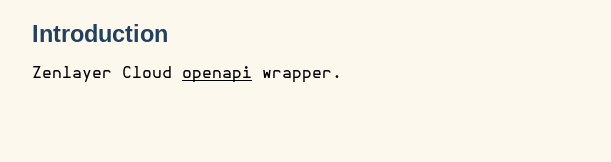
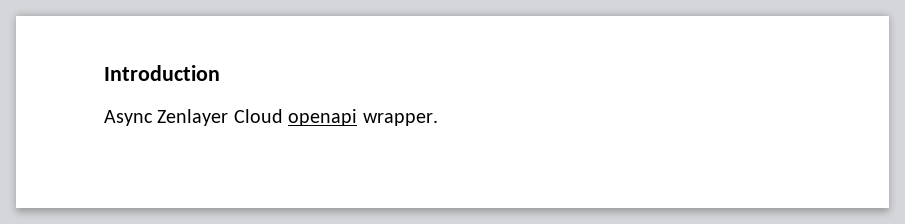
- Zenlayer Cloud openapi wrapper.
+ Async Zenlayer Cloud openapi wrapper.

